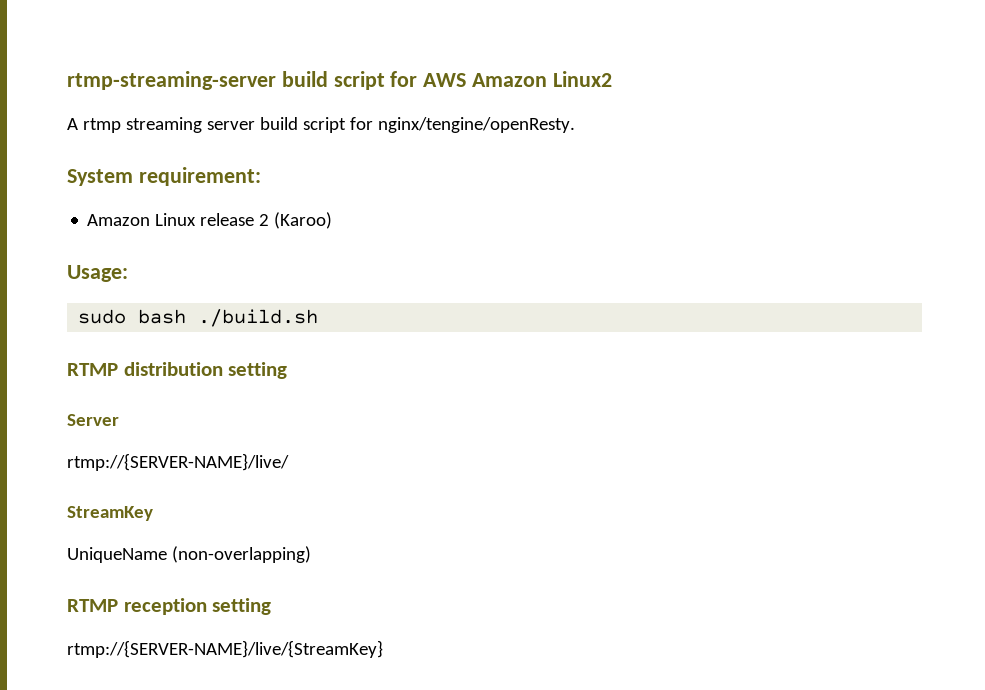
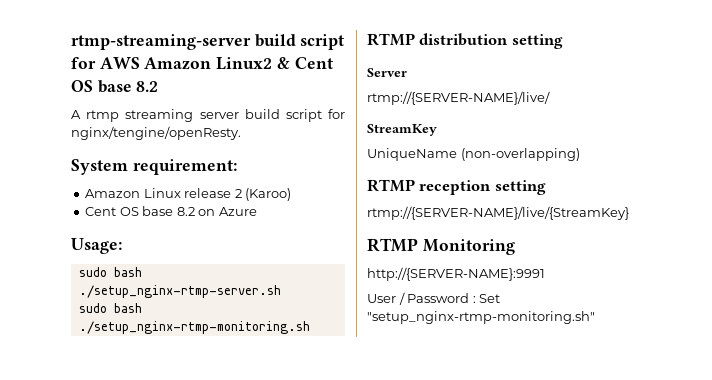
- rtmp-streaming-server build script for AWS Amazon Linux2
+ rtmp-streaming-server build script for AWS Amazon Linux2 & Cent OS base 8.2
+ Cent OS base 8.2 on Azure
- sudo bash ./build.sh
+ sudo bash ./setup_nginx-rtmp-server.sh
+ sudo bash ./setup_nginx-rtmp-monitoring.sh
+ RTMP Monitoring
+ http://{SERVER-NAME}:9991
+ User / Password : Set "setup_nginx-rtmp-monitoring.sh"

